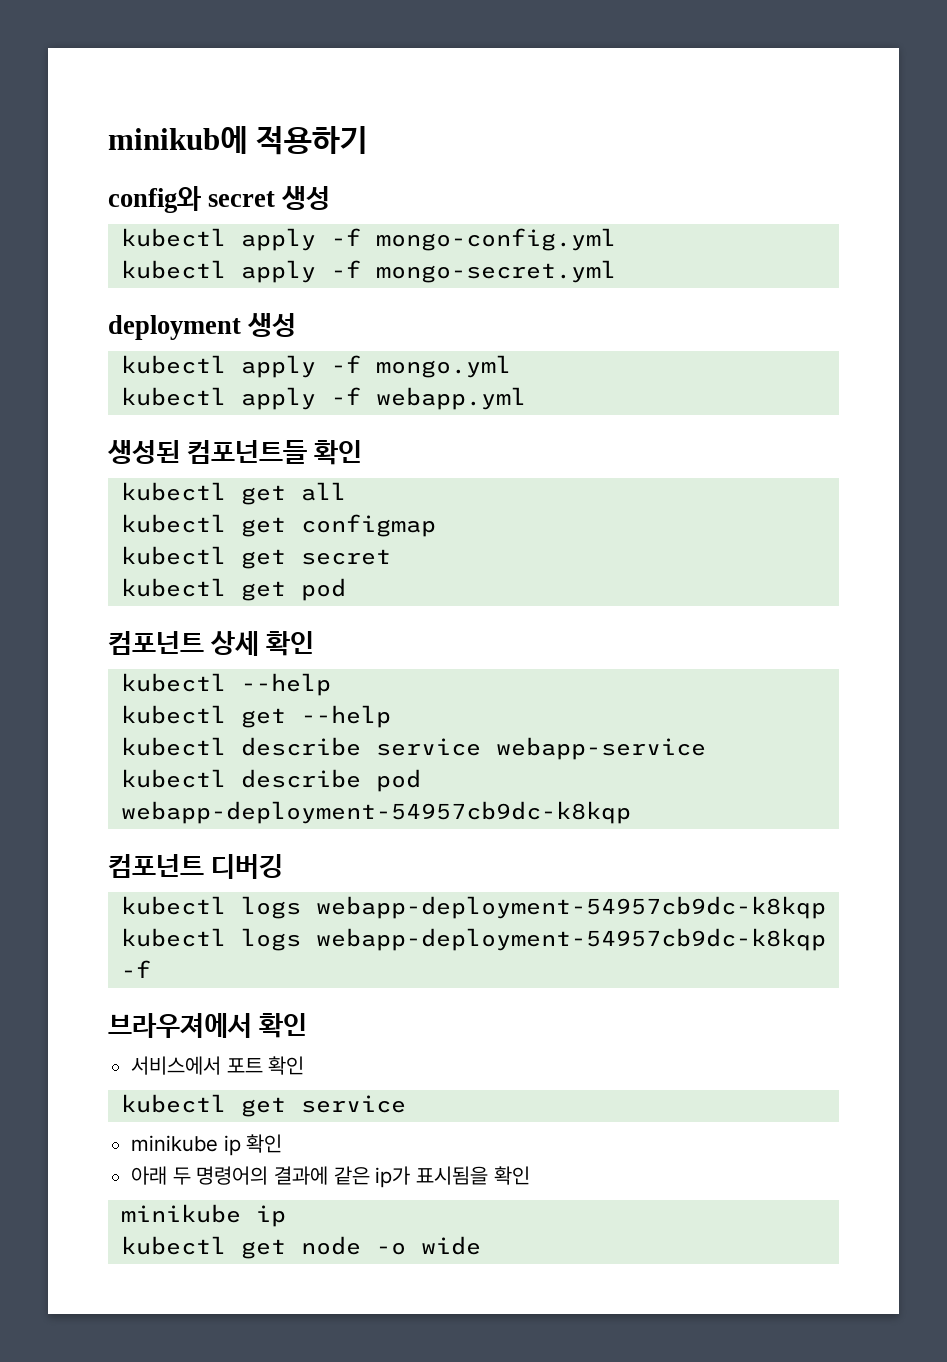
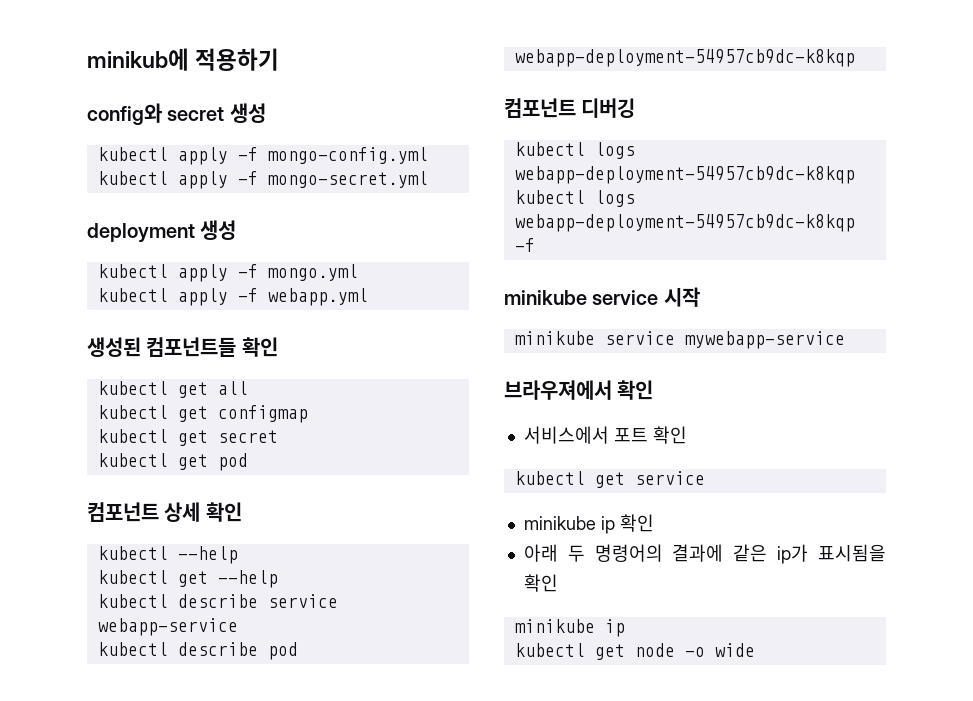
+ minikube service 시작
+ minikube service mywebapp-service

